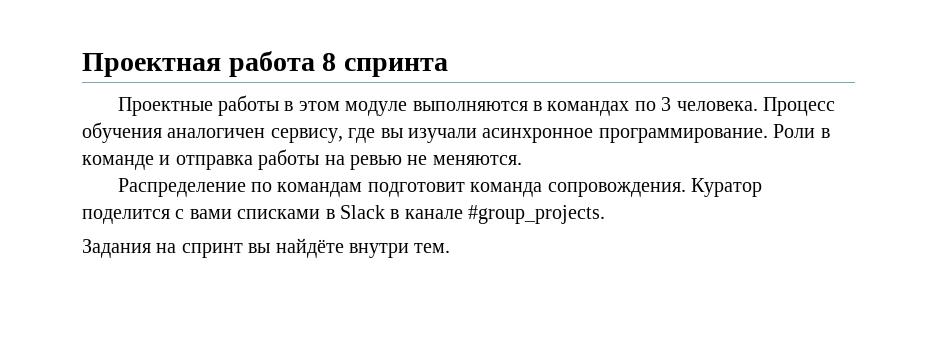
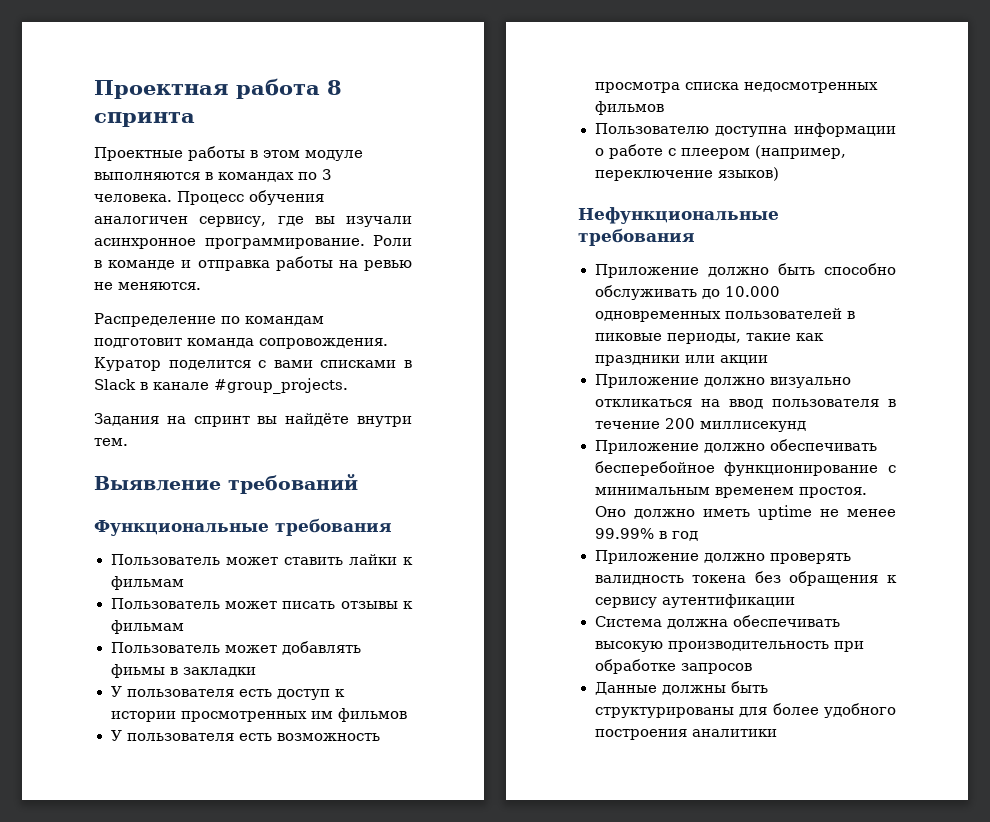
+ Выявление требований
+ Функциональные требования
+ Пользователь может ставить лайки к фильмам
+ Пользователь может писать отзывы к фильмам
+ Пользователь может добавлять фиьмы в закладки
+ У пользователя есть доступ к истории просмотренных им фильмов
+ У пользователя есть возможность просмотра списка недосмотренных фильмов
+ Пользователю доступна информации о работе с плеером (например, переключение языков)
+ Нефункциональные требования
+ Приложение должно быть способно обслуживать до 10.000 одновременных пользователей в пиковые периоды, такие как праздники или акции
+ Приложение должно визуально откликаться на ввод пользователя в течение 200 миллисекунд
+ Приложение должно обеспечивать бесперебойное функционирование с минимальным временем простоя. Оно должно иметь uptime не менее 99.99% в год
+ Приложение должно проверять валидность токена без обращения к сервису аутентификации
+ Система должна обеспечивать высокую производительность при обработке запросов
+ Данные должны быть структурированы для более удобного построения аналитики

